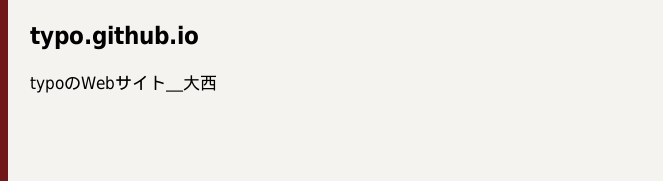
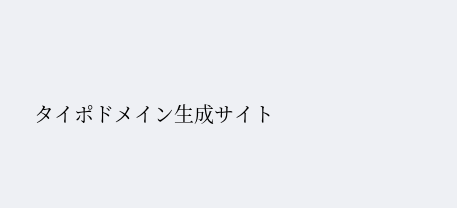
- typo.github.io
- typoのWebサイト＿大西
+ タイポドメイン生成サイト

